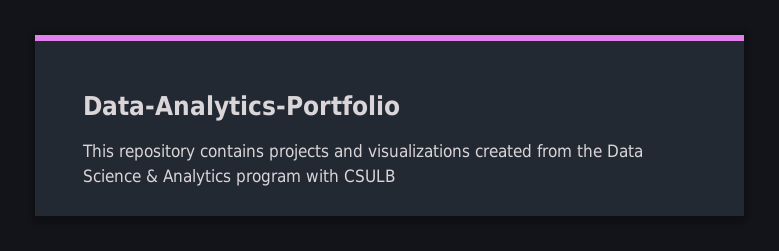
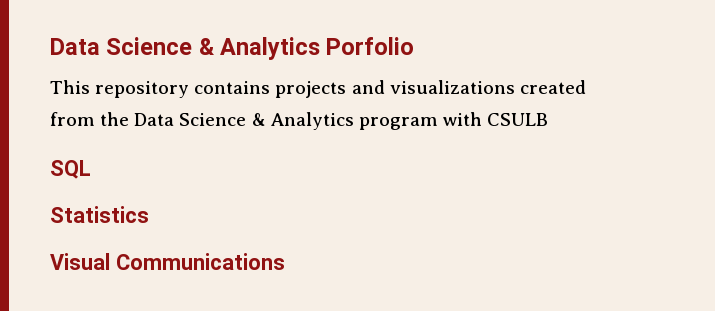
- Data-Analytics-Portfolio
+ Data Science & Analytics Porfolio
+ SQL
+ Statistics
+ Visual Communications

